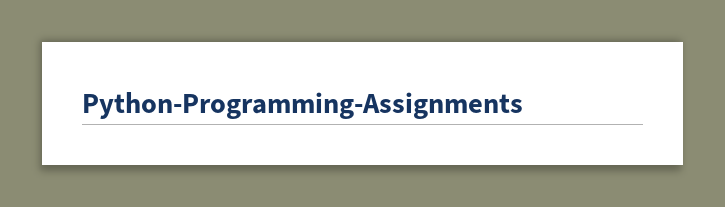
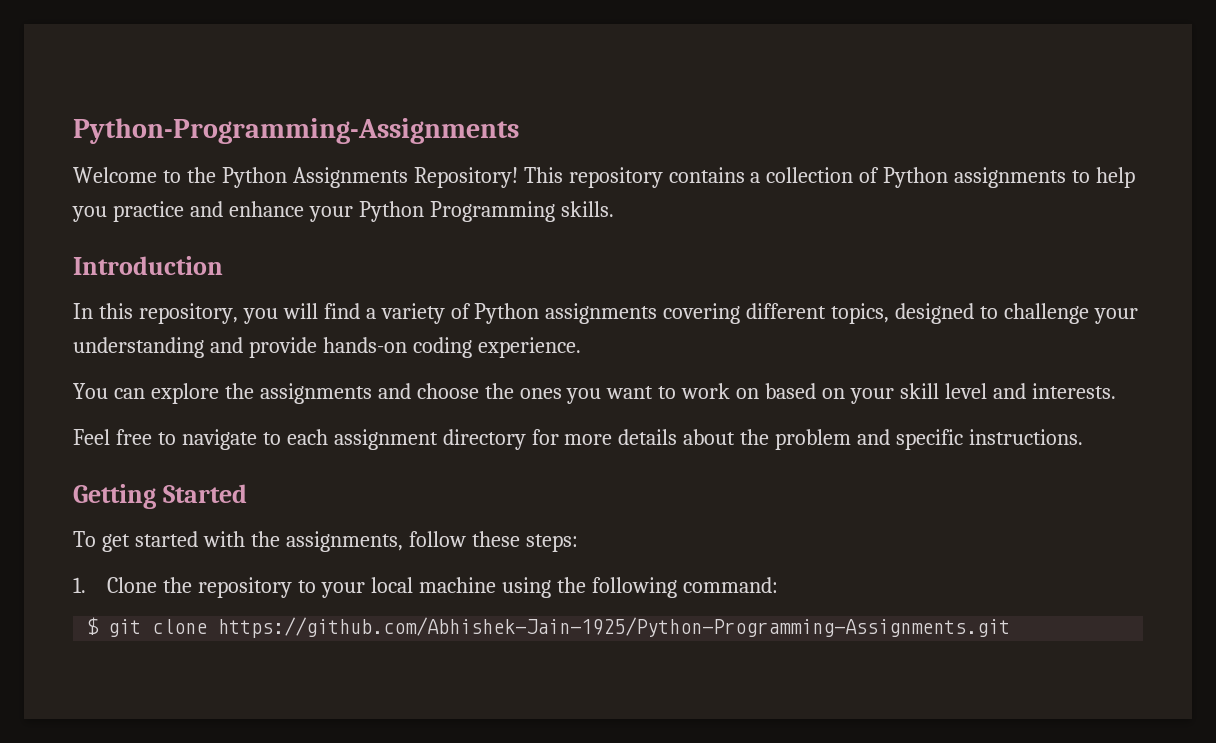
+ Welcome to the Python Assignments Repository! This repository contains a collection of Python assignments to help you practice and enhance your Python Programming skills.
+ Introduction
+ In this repository, you will find a variety of Python assignments covering different topics, designed to challenge your understanding and provide hands-on coding experience.
+ You can explore the assignments and choose the ones you want to work on based on your skill level and interests.
+ Feel free to navigate to each assignment directory for more details about the problem and specific instructions.
+ Getting Started
+ To get started with the assignments, follow these steps:
+ 1. Clone the repository to your local machine using the following command:
+ $ git clone https://github.com/Abhishek-Jain-1925/Python-Programming-Assignments.git

